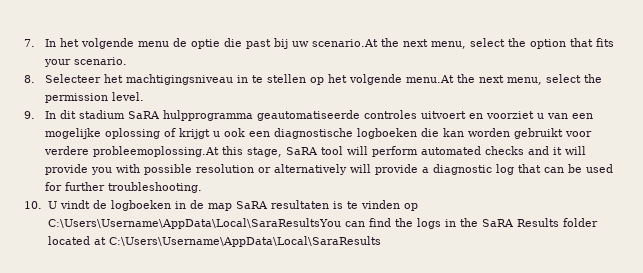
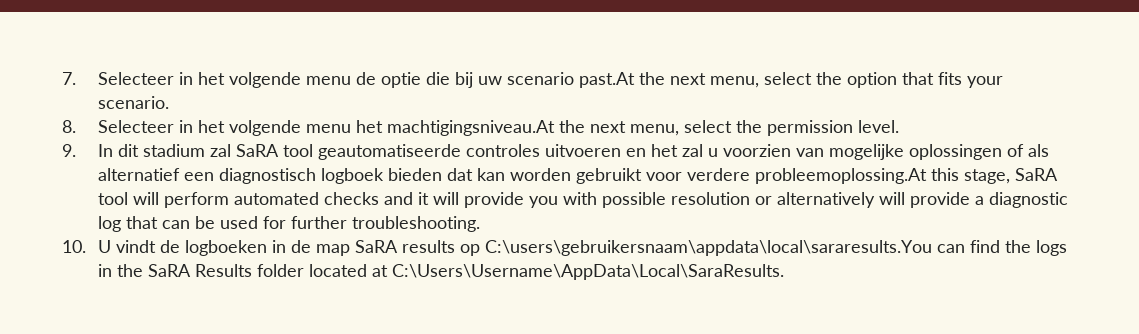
- 7. In het volgende menu de optie die past bij uw scenario.At the next menu, select the option that fits your scenario.
+ 7. Selecteer in het volgende menu de optie die bij uw scenario past.At the next menu, select the option that fits your scenario.
- 8. Selecteer het machtigingsniveau in te stellen op het volgende menu.At the next menu, select the permission level.
+ 8. Selecteer in het volgende menu het machtigingsniveau.At the next menu, select the permission level.
- 9. In dit stadium SaRA hulpprogramma geautomatiseerde controles uitvoert en voorziet u van een mogelijke oplossing of krijgt u ook een diagnostische logboeken die kan worden gebruikt voor verdere probleemoplossing.At this stage, SaRA tool will perform automated checks and it will provide you with possible resolution or alternatively will provide a diagnostic log that can be used for further troubleshooting.
+ 9. In dit stadium zal SaRA tool geautomatiseerde controles uitvoeren en het zal u voorzien van mogelijke oplossingen of als alternatief een diagnostisch logboek bieden dat kan worden gebruikt voor verdere probleemoplossing.At this stage, SaRA tool will perform automated checks and it will provide you with possible resolution or alternatively will provide a diagnostic log that can be used for further troubleshooting.
- 10. U vindt de logboeken in de map SaRA resultaten is te vinden op C:\Users\Username\AppData\Local\SaraResultsYou can find the logs in the SaRA Results folder located at C:\Users\Username\AppData\Local\SaraResults
+ 10. U vindt de logboeken in de map SaRA results op C:\users\gebruikersnaam\appdata\local\sararesults.You can find the logs in the SaRA Results folder located at C:\Users\Username\AppData\Local\SaraResults.

